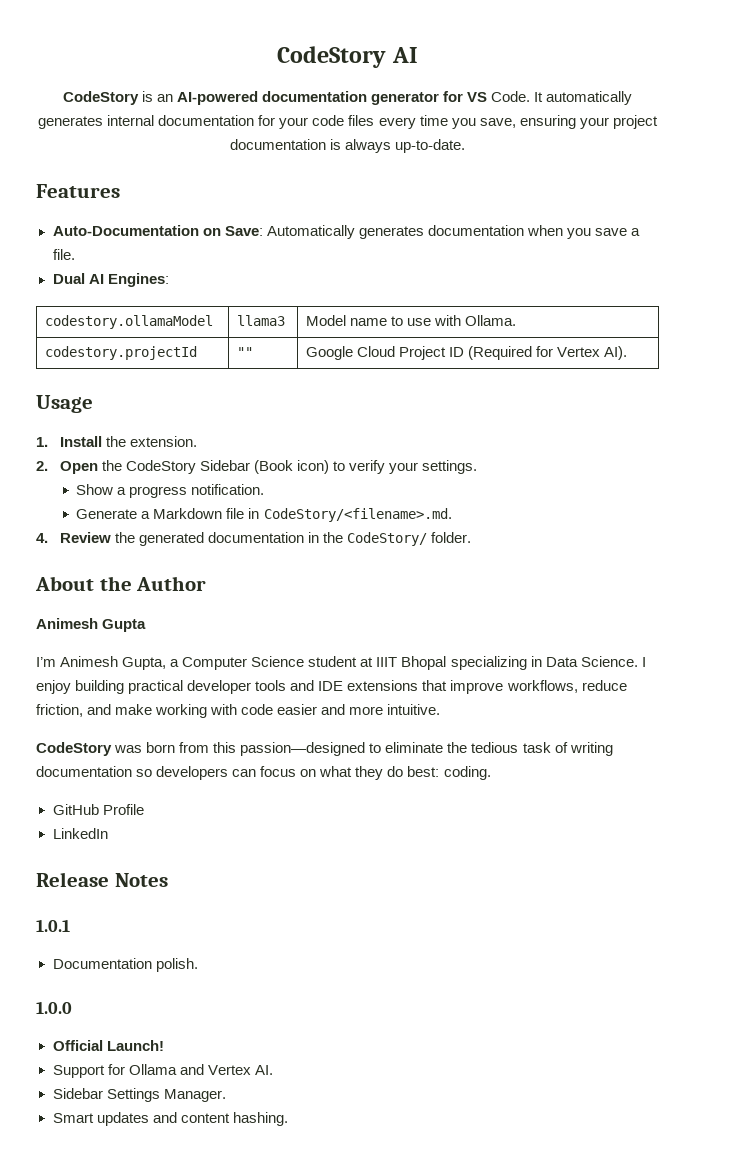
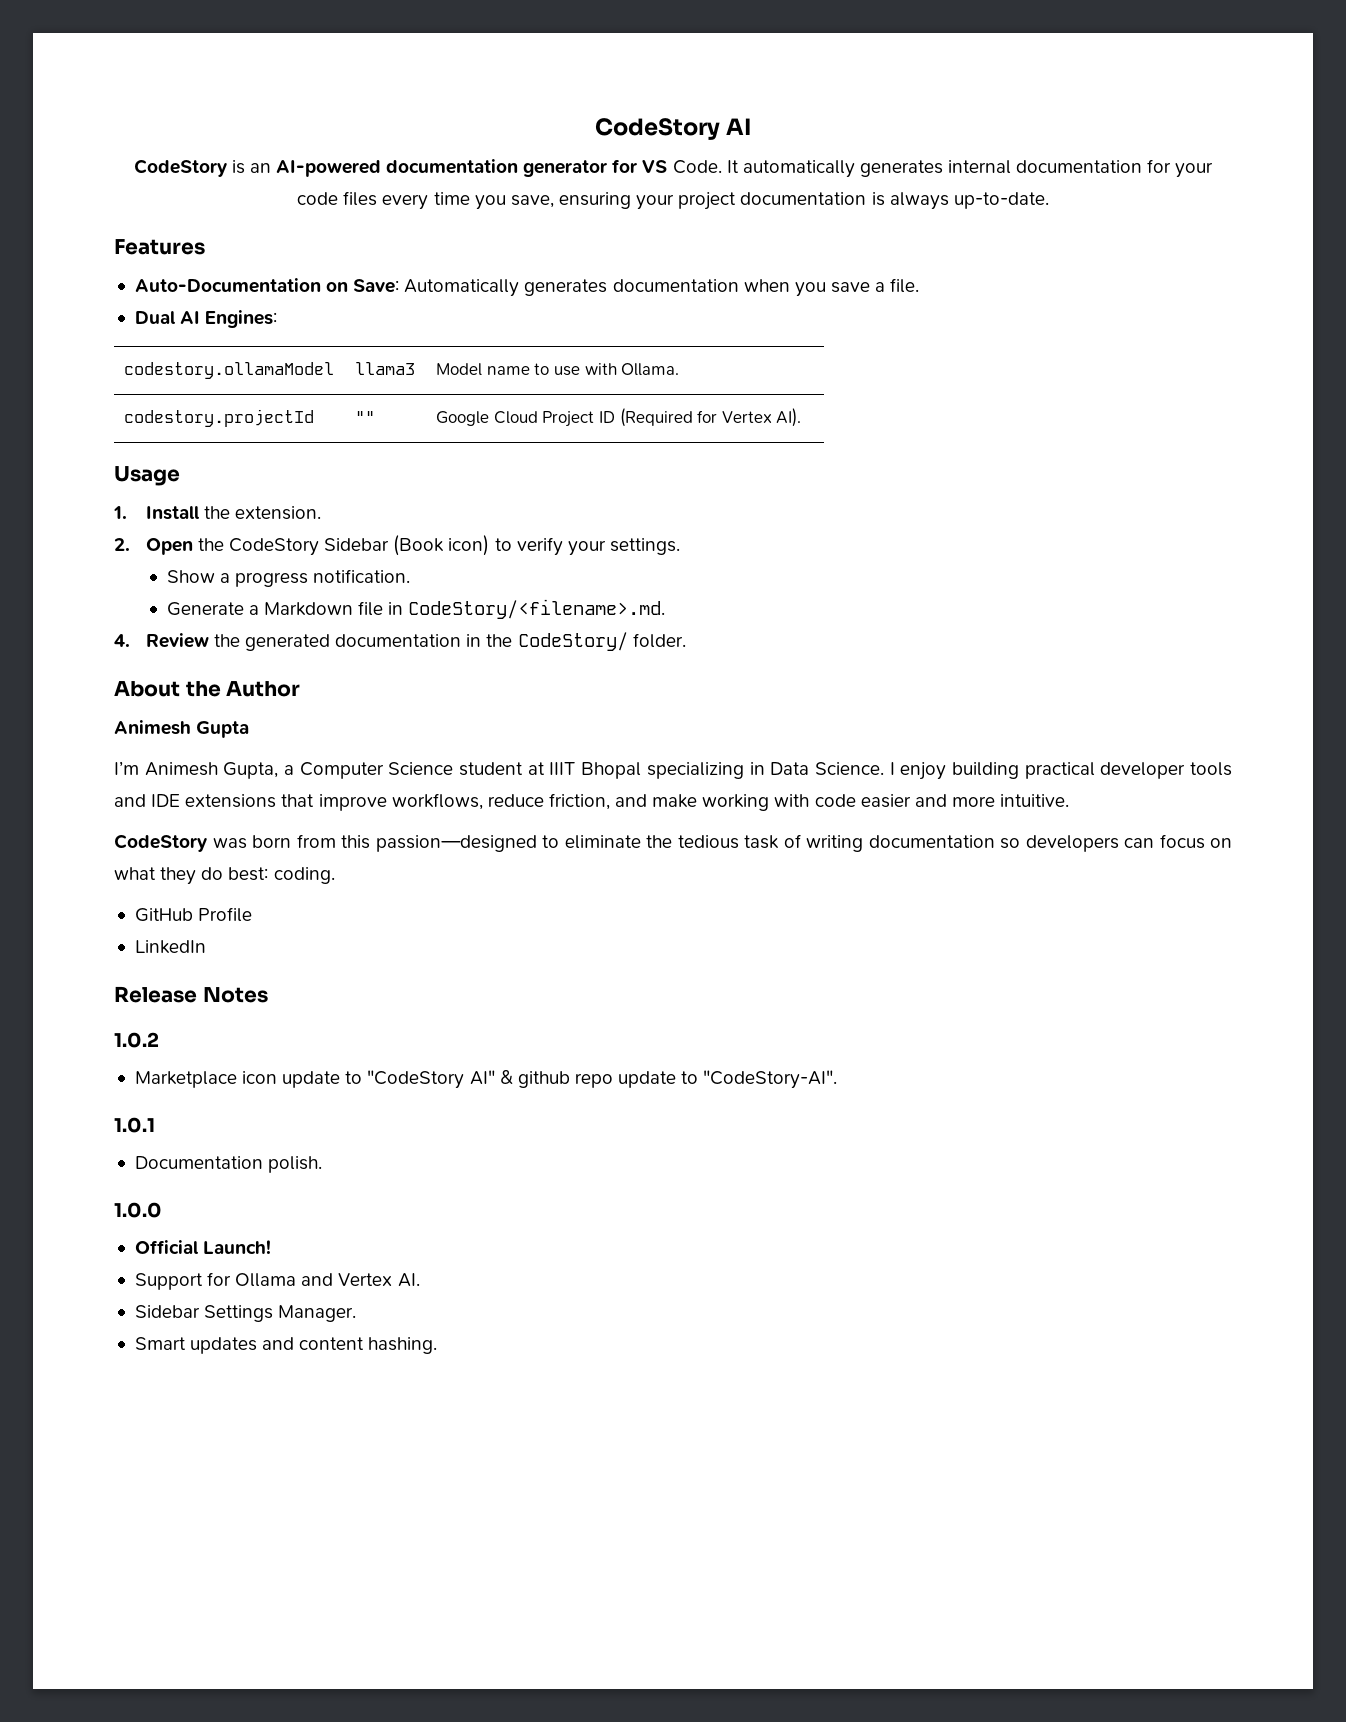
+ 1.0.2
+ Marketplace icon update to "CodeStory AI" & github repo update to "CodeStory-AI".

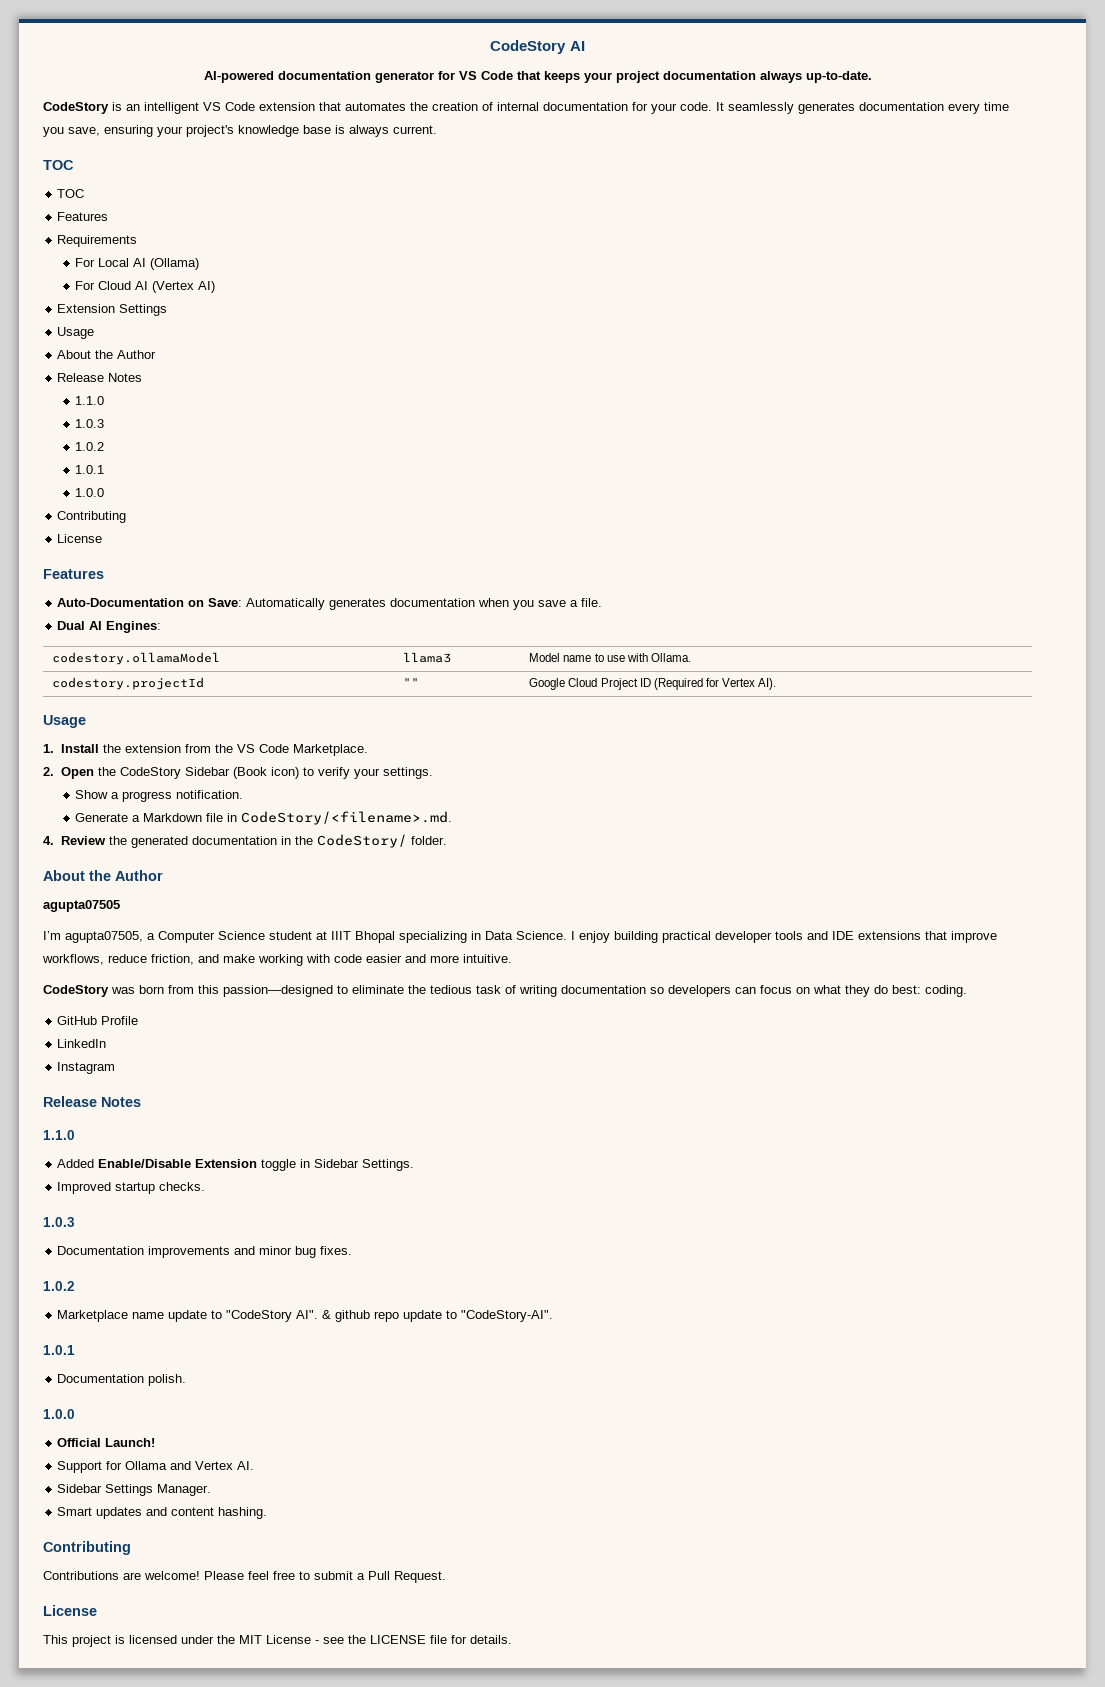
- CodeStory is an AI-powered documentation generator for VS Code. It automatically generates internal documentation for your code files every time you save, ensuring your project documentation is always up-to-date.
+ AI-powered documentation generator for VS Code that keeps your project documentation always up-to-date.
+ CodeStory is an intelligent VS Code extension that automates the creation of internal documentation for your code. It seamlessly generates documentation every time you save, ensuring your project's knowledge base is always current.
+ TOC
+ TOC
+ Features
+ Requirements
+ For Local AI (Ollama)
+ For Cloud AI (Vertex AI)
+ Extension Settings
+ Usage
+ About the Author
+ Release Notes
+ 1.1.0
+ 1.0.3
+ 1.0.2
+ 1.0.1
+ 1.0.0
+ Contributing
+ License
- 1. Install the extension.
+ 1. Install the extension from the VS Code Marketplace.
- Animesh Gupta
+ agupta07505
- I’m Animesh Gupta, a Computer Science student at IIIT Bhopal specializing in Data Science.
+ I’m agupta07505, a Computer Science student at IIIT Bhopal specializing in Data Science.
+ Instagram
  Release Notes
+ 1.1.0
+ Added Enable/Disable Extension toggle in Sidebar Settings.
+ Improved startup checks.
+ 1.0.3
+ Documentation improvements and minor bug fixes.
- Marketplace icon update to "CodeStory AI" & github repo update to "CodeStory-AI".
+ Marketplace name update to "CodeStory AI". & github repo update to "CodeStory-AI".
  Smart updates and content hashing.
+ Contributing
+ Contributions are welcome! Please feel free to submit a Pull Request.
+ License
+ This project is licensed under the MIT License - see the LICENSE file for details.

